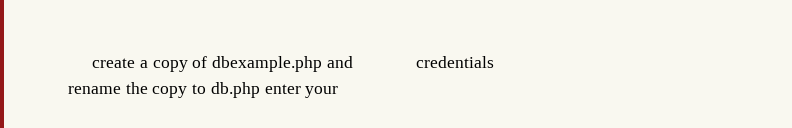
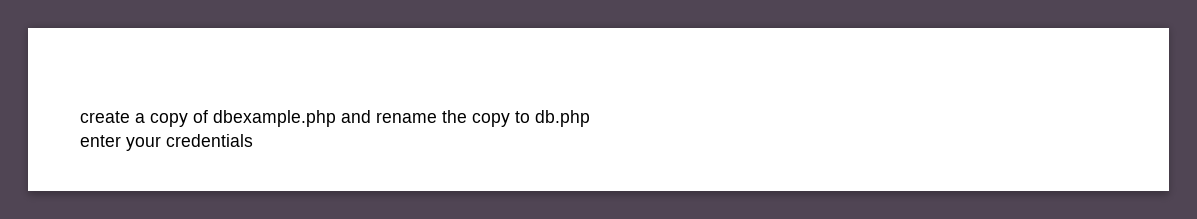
- create a copy of dbexample.php and rename the copy to db.php enter your credentials
+ create a copy of dbexample.php and rename the copy to db.php
+ enter your credentials

